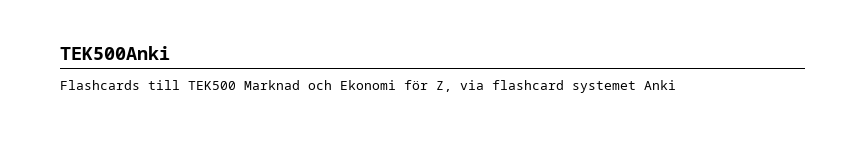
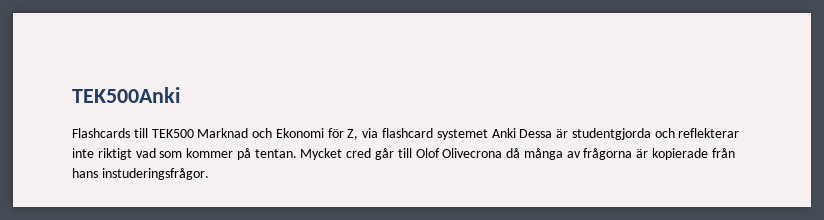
- Flashcards till TEK500 Marknad och Ekonomi för Z, via flashcard systemet Anki
+ Flashcards till TEK500 Marknad och Ekonomi för Z, via flashcard systemet Anki Dessa är studentgjorda och reflekterar inte riktigt vad som kommer på tentan. Mycket cred går till Olof Olivecrona då många av frågorna är kopierade från hans instuderingsfrågor.

